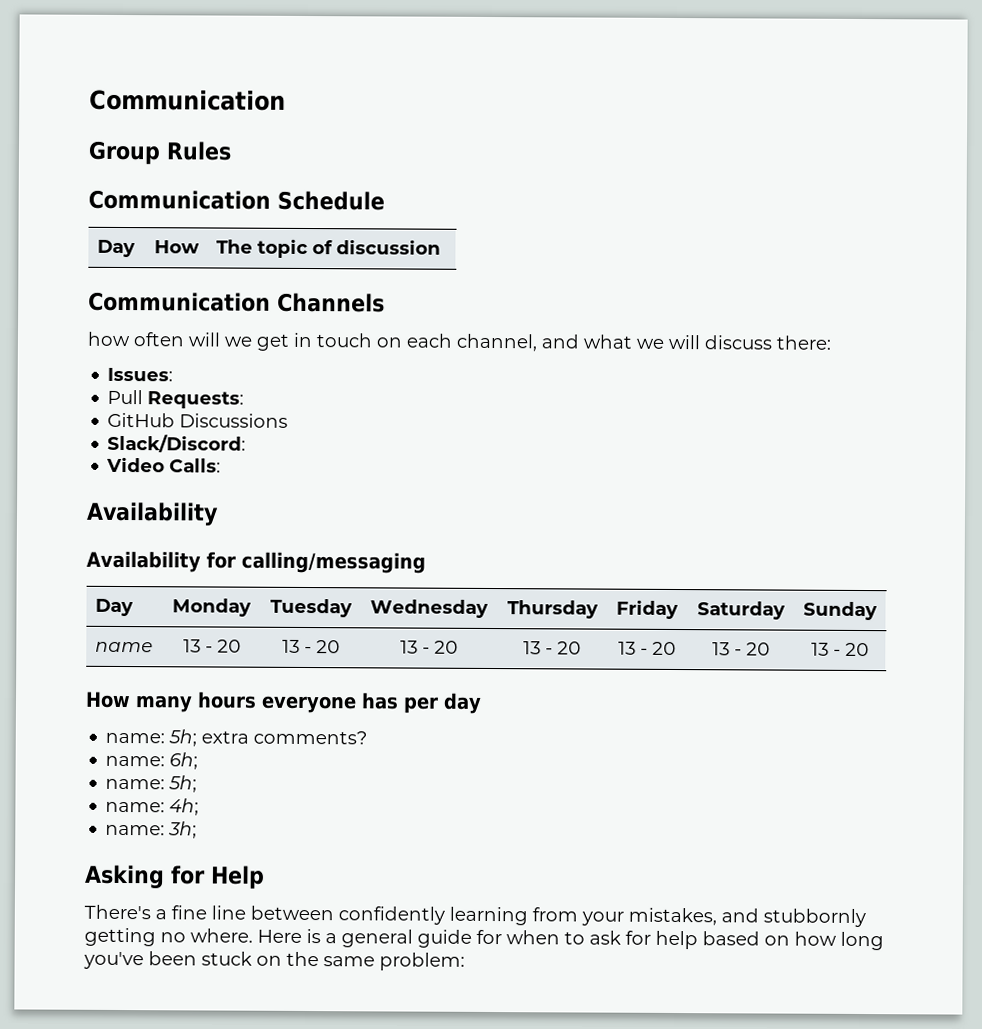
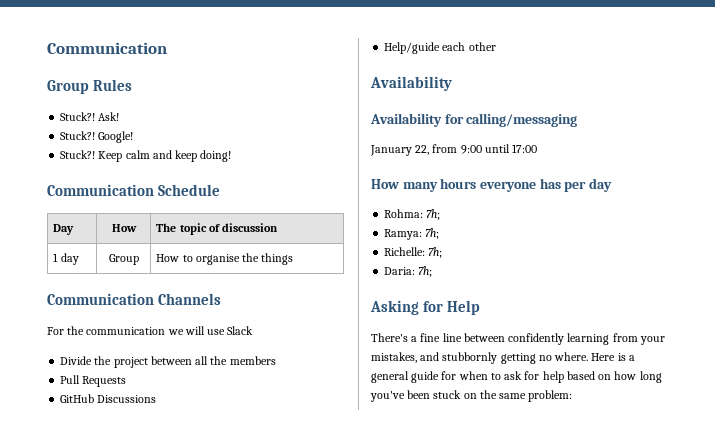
+ Stuck?! Ask!
+ Stuck?! Google!
+ Stuck?! Keep calm and keep doing!
+ 1 day | Group | How to organise the things
  Communication Channels
- how often will we get in touch on each channel, and what we will discuss there:
- Issues:
+ For the communication we will use Slack
+ Divide the project between all the members
- Pull Requests:
+ Pull Requests
- Slack/Discord:
- Video Calls:
+ Help/guide each other
- Day | Monday | Tuesday | Wednesday | Thursday | Friday | Saturday | Sunday
- name | 13 - 20 | 13 - 20 | 13 - 20 | 13 - 20 | 13 - 20 | 13 - 20 | 13 - 20
+ January 22, from 9:00 until 17:00
- name: 5h; extra comments?
- name: 6h;
- name: 5h;
- name: 4h;
- name: 3h;
+ Rohma: 7h;
+ Ramya: 7h;
+ Richelle: 7h;
+ Daria: 7h;

